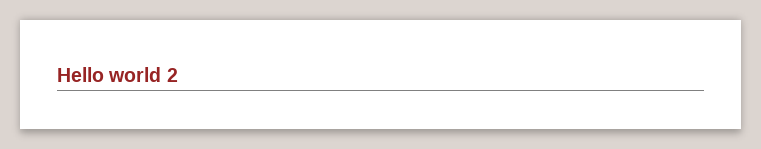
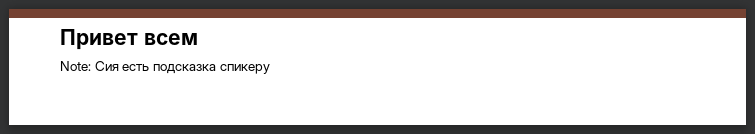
- Hello world 2
+ Привет всем
+ Note: Сия есть подсказка спикеру

